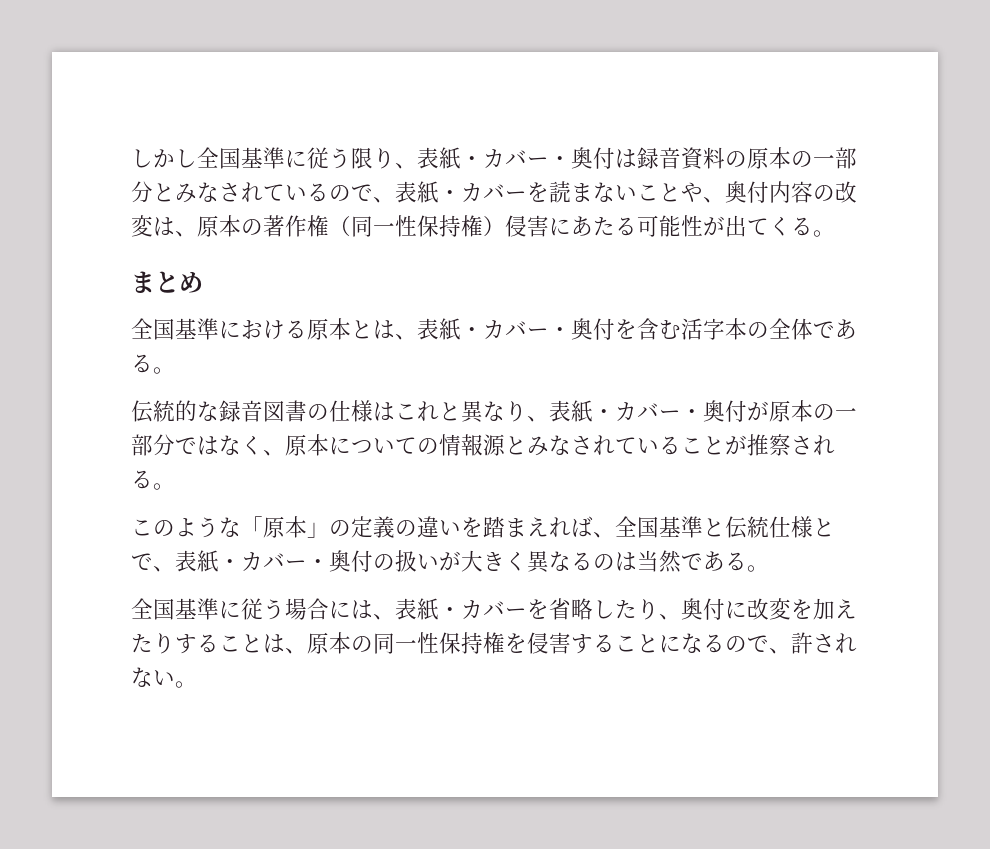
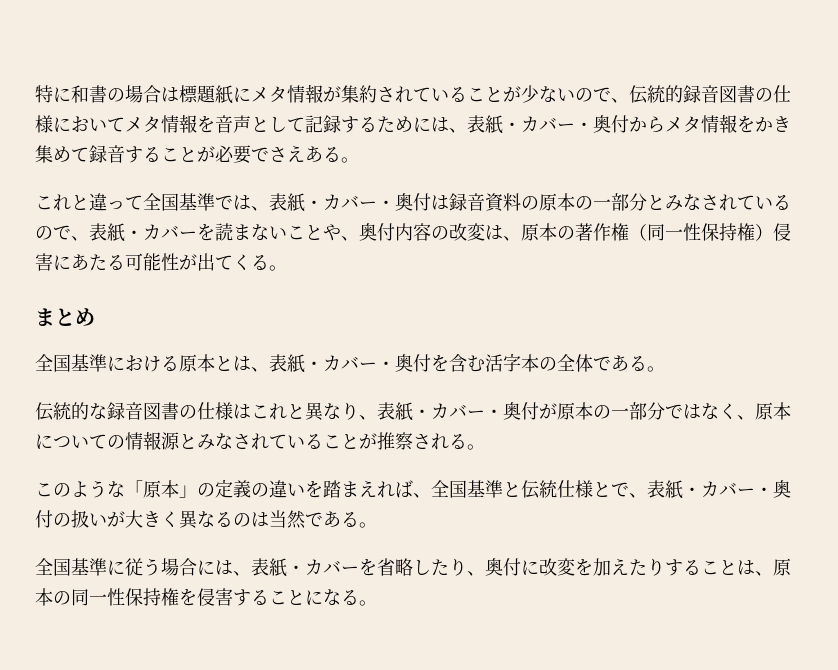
- しかし全国基準に従う限り、表紙・カバー・奥付は録音資料の原本の一部分とみなされているので、表紙・カバーを読まないことや、奥付内容の改変は、原本の著作権（同一性保持権）侵害にあたる可能性が出てくる。
+ 特に和書の場合は標題紙にメタ情報が集約されていることが少ないので、伝統的録音図書の仕様においてメタ情報を音声として記録するためには、表紙・カバー・奥付からメタ情報をかき集めて録音することが必要でさえある。
+ これと違って全国基準では、表紙・カバー・奥付は録音資料の原本の一部分とみなされているので、表紙・カバーを読まないことや、奥付内容の改変は、原本の著作権（同一性保持権）侵害にあたる可能性が出てくる。
- 全国基準に従う場合には、表紙・カバーを省略したり、奥付に改変を加えたりすることは、原本の同一性保持権を侵害することになるので、許されない。
+ 全国基準に従う場合には、表紙・カバーを省略したり、奥付に改変を加えたりすることは、原本の同一性保持権を侵害することになる。

